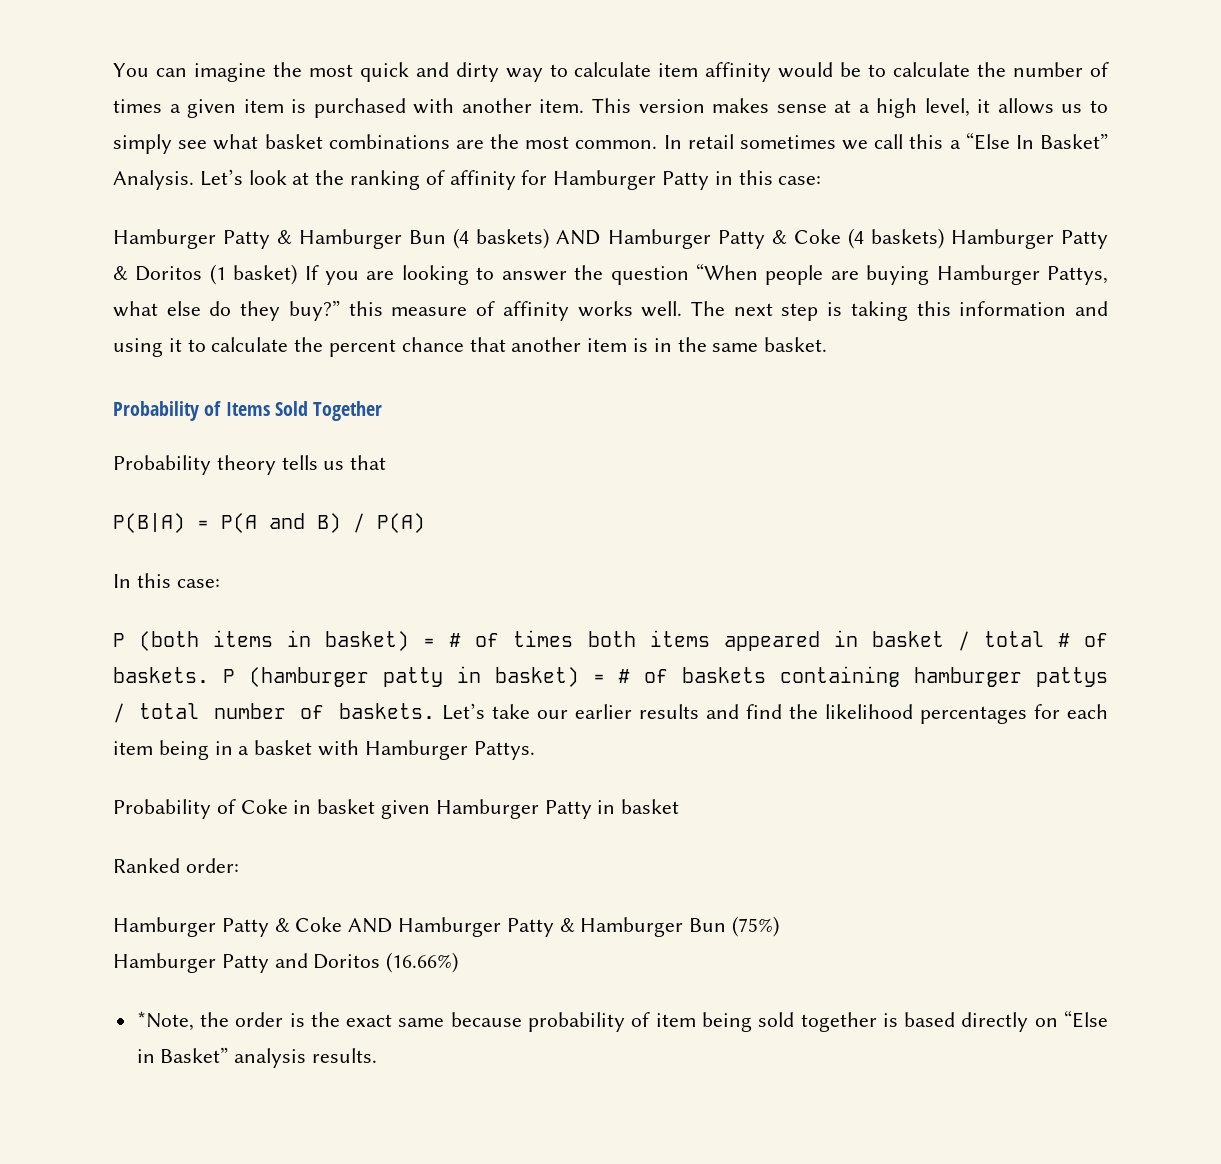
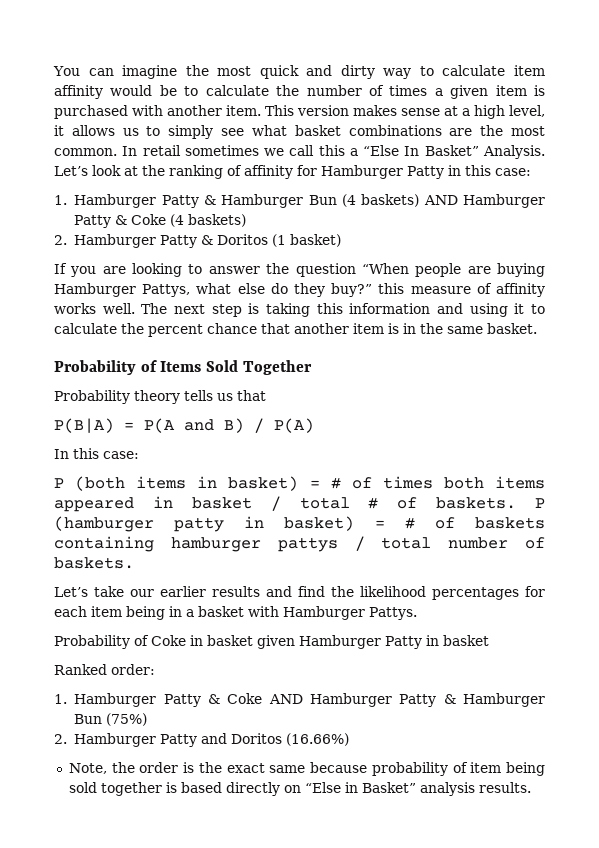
- Hamburger Patty & Hamburger Bun (4 baskets) AND Hamburger Patty & Coke (4 baskets) Hamburger Patty & Doritos (1 basket) If you are looking to answer the question “When people are buying Hamburger Pattys, what else do they buy?” this measure of affinity works well.
+ 1. Hamburger Patty & Hamburger Bun (4 baskets) AND Hamburger Patty & Coke (4 baskets)
+ 2. Hamburger Patty & Doritos (1 basket)
+ If you are looking to answer the question “When people are buying Hamburger Pattys, what else do they buy?” this measure of affinity works well.
- P (hamburger patty in basket) = # of baskets containing hamburger pattys / total number of baskets. Let’s take our earlier results and find the likelihood percentages for each item being in a basket with Hamburger Pattys.
+ P (hamburger patty in basket) = # of baskets containing hamburger pattys / total number of baskets.
+ Let’s take our earlier results and find the likelihood percentages for each item being in a basket with Hamburger Pattys.
- Hamburger Patty & Coke AND Hamburger Patty & Hamburger Bun (75%)
+ 1. Hamburger Patty & Coke AND Hamburger Patty & Hamburger Bun (75%)
- Hamburger Patty and Doritos (16.66%)
+ 2. Hamburger Patty and Doritos (16.66%)
- *Note, the order is the exact same because probability of item being sold together is based directly on “Else in Basket” analysis results.
+ Note, the order is the exact same because probability of item being sold together is based directly on “Else in Basket” analysis results.

